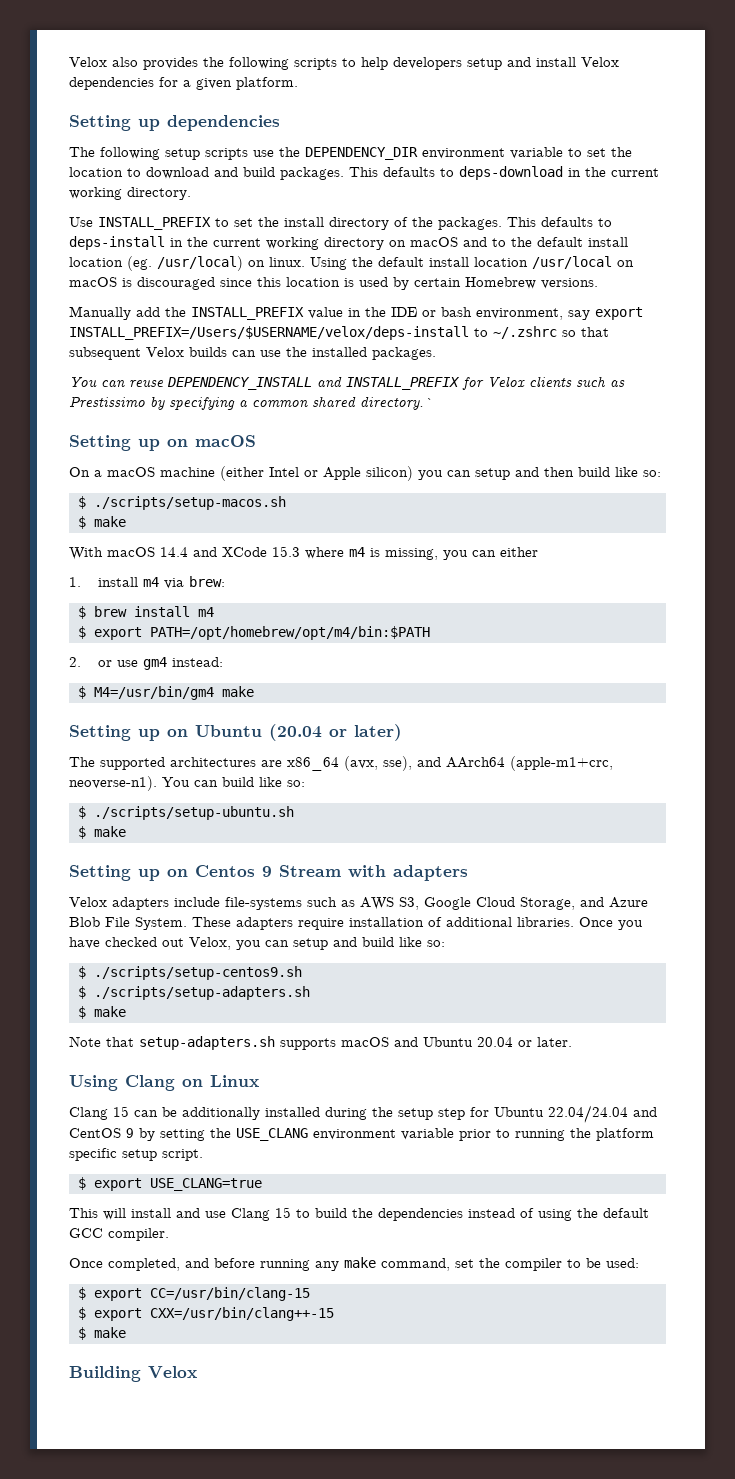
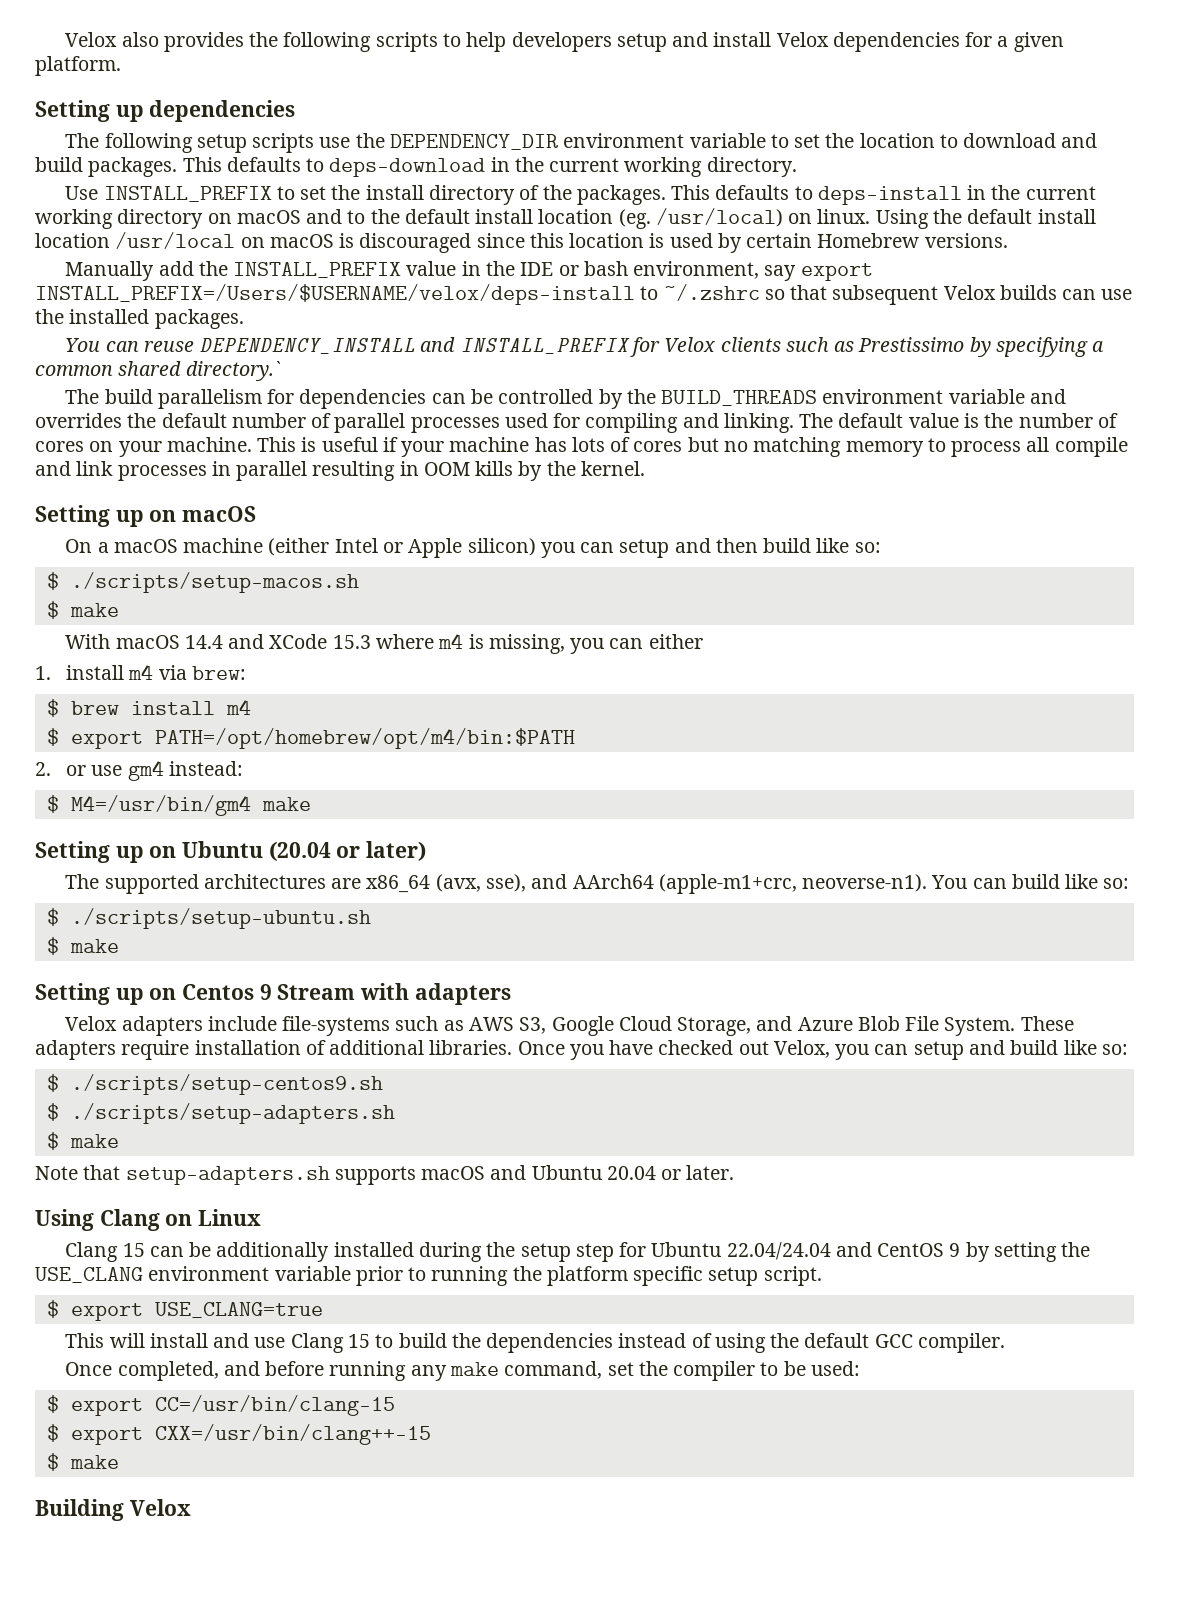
+ The build parallelism for dependencies can be controlled by the BUILD_THREADS environment variable and overrides the default number of parallel processes used for compiling and linking. The default value is the number of cores on your machine. This is useful if your machine has lots of cores but no matching memory to process all compile and link processes in parallel resulting in OOM kills by the kernel.

